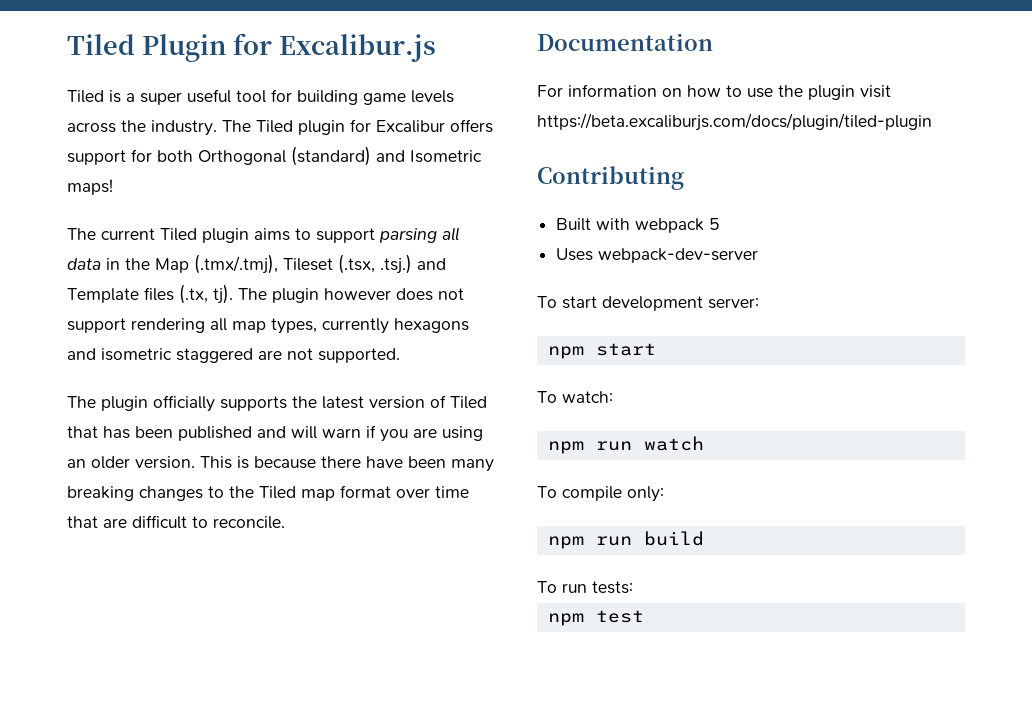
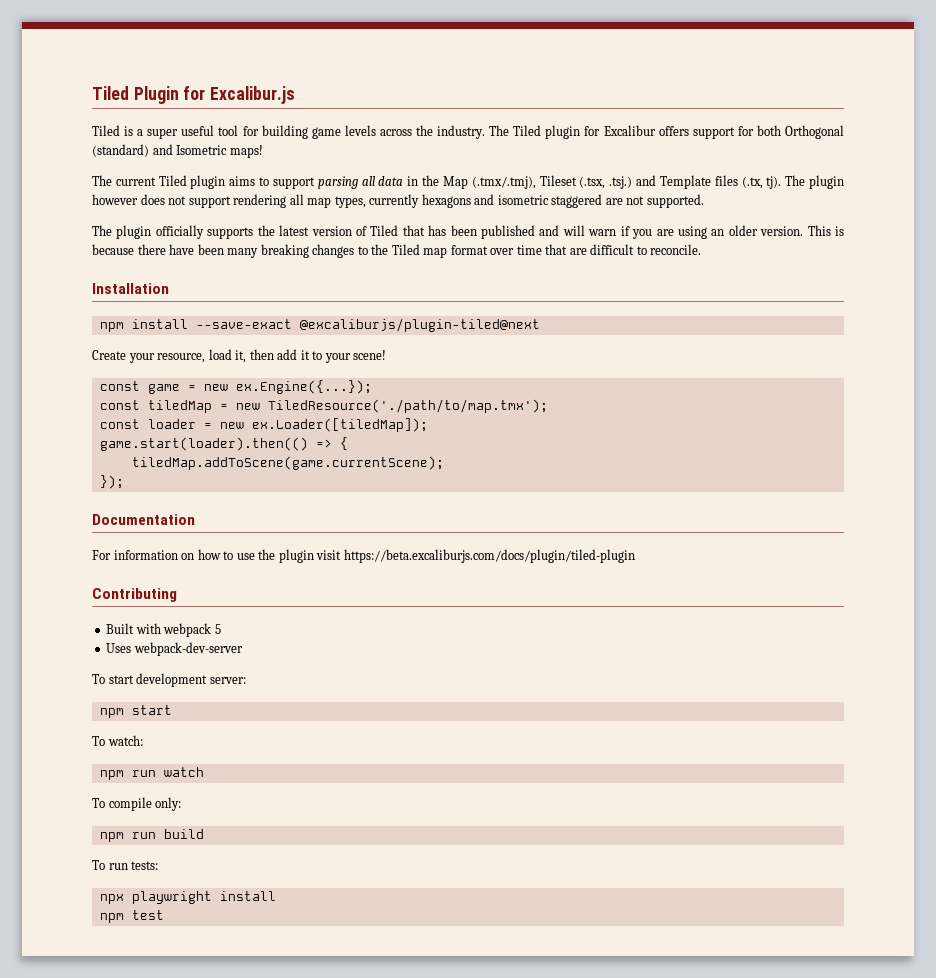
+ Installation
+ npm install --save-exact @excaliburjs/plugin-tiled@next
+ Create your resource, load it, then add it to your scene!
+ const game = new ex.Engine({...});
+ const tiledMap = new TiledResource('./path/to/map.tmx');
+ const loader = new ex.Loader([tiledMap]);
+ game.start(loader).then(() => {
+ tiledMap.addToScene(game.currentScene);
+ });
+ npx playwright install

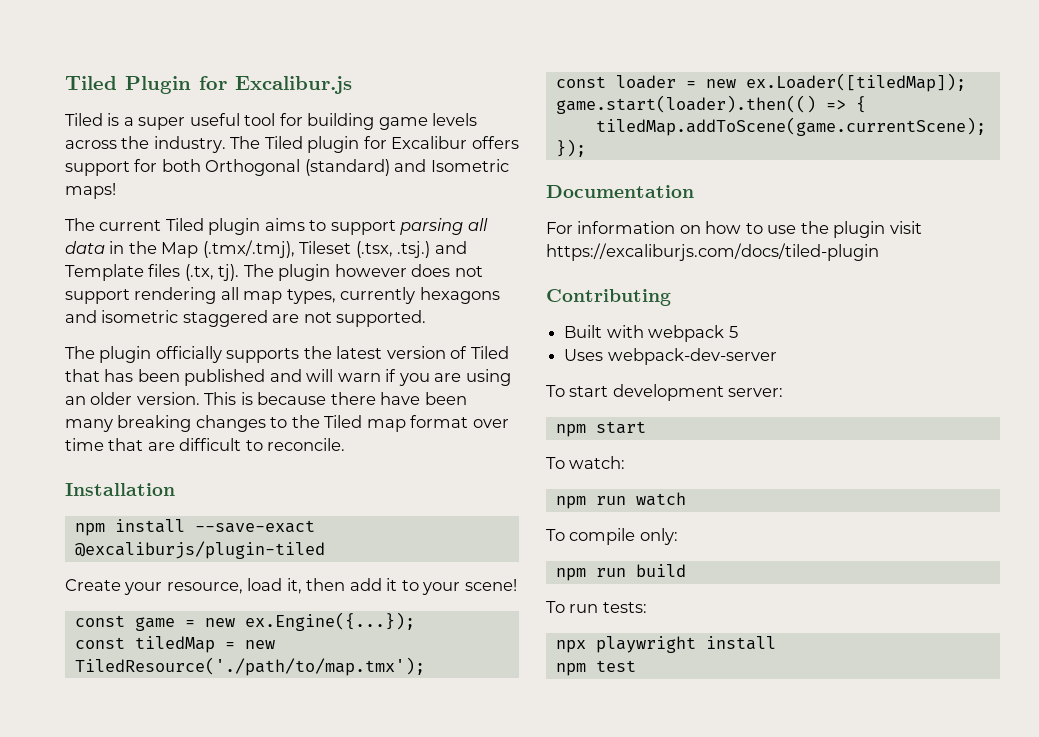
- npm install --save-exact @excaliburjs/plugin-tiled@next
+ npm install --save-exact @excaliburjs/plugin-tiled
- For information on how to use the plugin visit https://beta.excaliburjs.com/docs/plugin/tiled-plugin
+ For information on how to use the plugin visit https://excaliburjs.com/docs/tiled-plugin

